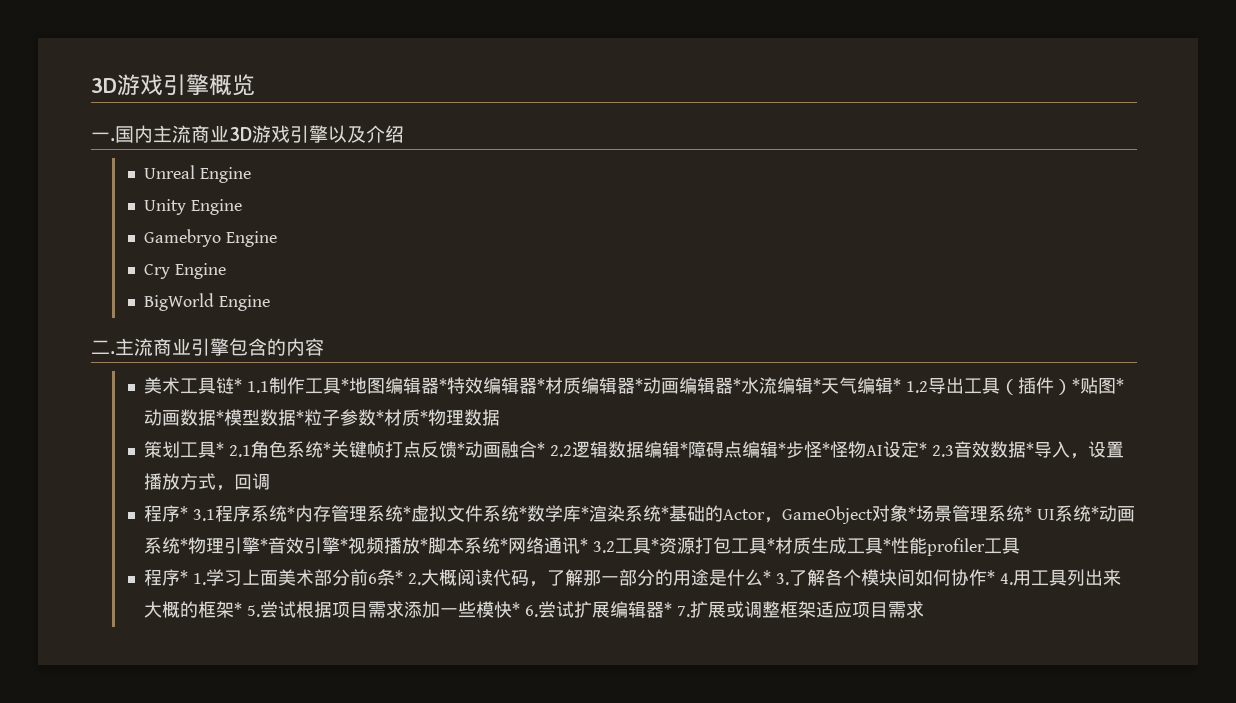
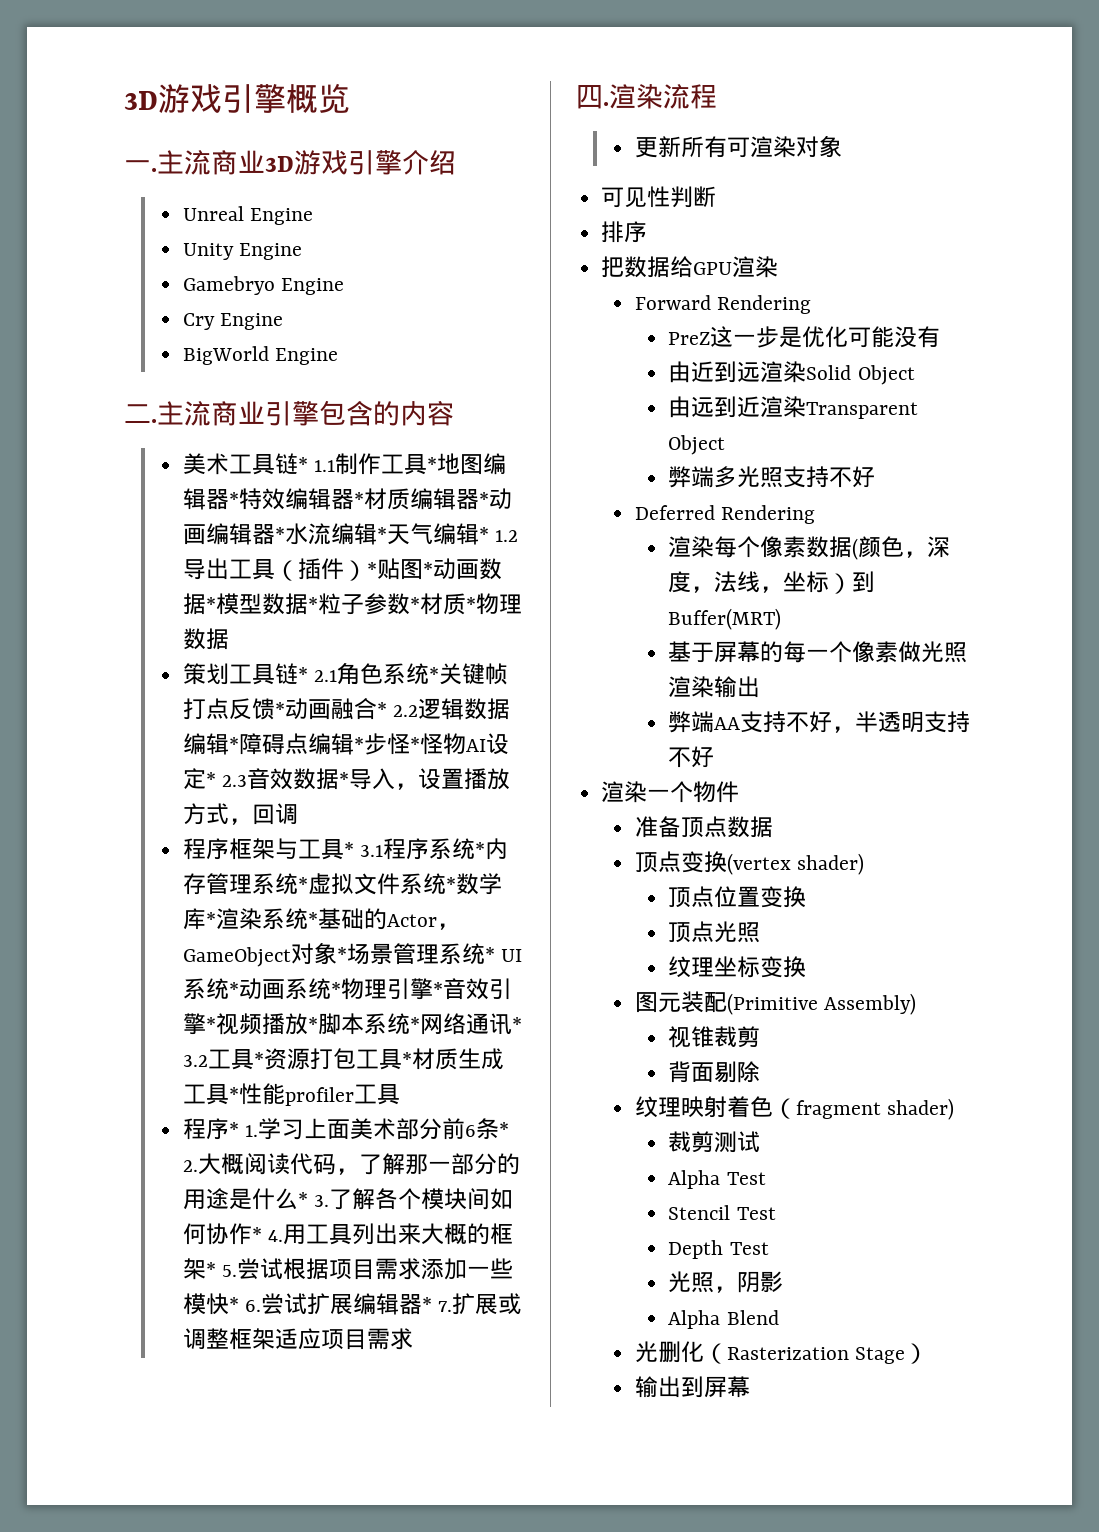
- 国内主流商业3D游戏引擎以及介绍
+ 主流商业3D游戏引擎介绍
- 策划工具* 2.1角色系统*关键帧打点反馈*动画融合* 2.2逻辑数据编辑*障碍点编辑*步怪*怪物AI设定* 2.3音效数据*导入，设置播放方式，回调
+ 策划工具链* 2.1角色系统*关键帧打点反馈*动画融合* 2.2逻辑数据编辑*障碍点编辑*步怪*怪物AI设定* 2.3音效数据*导入，设置播放方式，回调
- 程序* 3.1程序系统*内存管理系统*虚拟文件系统*数学库*渲染系统*基础的Actor，GameObject对象*场景管理系统* UI系统*动画系统*物理引擎*音效引擎*视频播放*脚本系统*网络通讯* 3.2工具*资源打包工具*材质生成工具*性能profiler工具
+ 程序框架与工具* 3.1程序系统*内存管理系统*虚拟文件系统*数学库*渲染系统*基础的Actor，GameObject对象*场景管理系统* UI系统*动画系统*物理引擎*音效引擎*视频播放*脚本系统*网络通讯* 3.2工具*资源打包工具*材质生成工具*性能profiler工具
+ 四.渲染流程
+ 更新所有可渲染对象
+ 可见性判断
+ 排序
+ 把数据给GPU渲染
+ Forward Rendering
+ PreZ这一步是优化可能没有
+ 由近到远渲染Solid Object
+ 由远到近渲染Transparent Object
+ 弊端多光照支持不好
+ Deferred Rendering
+ 渲染每个像素数据(颜色，深度，法线，坐标）到Buffer(MRT)
+ 基于屏幕的每一个像素做光照渲染输出
+ 弊端AA支持不好，半透明支持不好
+ 渲染一个物件
+ 准备顶点数据
+ 顶点变换(vertex shader)
+ 顶点位置变换
+ 顶点光照
+ 纹理坐标变换
+ 图元装配(Primitive Assembly)
+ 视锥裁剪
+ 背面剔除
+ 纹理映射着色（fragment shader)
+ 裁剪测试
+ Alpha Test
+ Stencil Test
+ Depth Test
+ 光照，阴影
+ Alpha Blend
+ 光删化（Rasterization Stage）
+ 输出到屏幕

